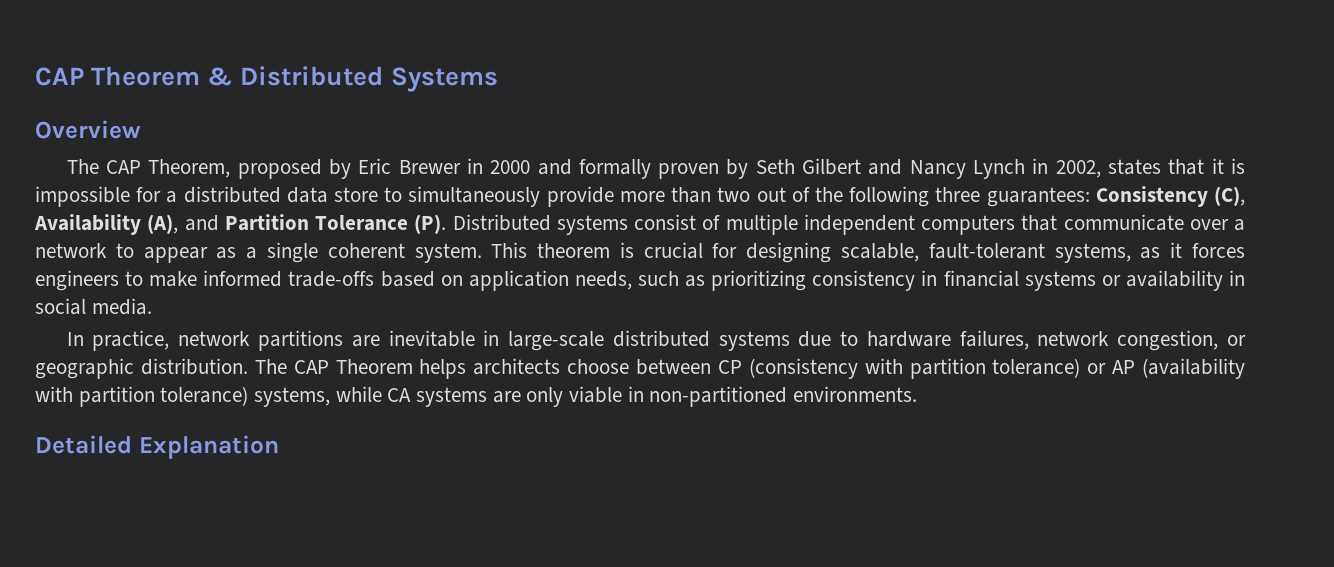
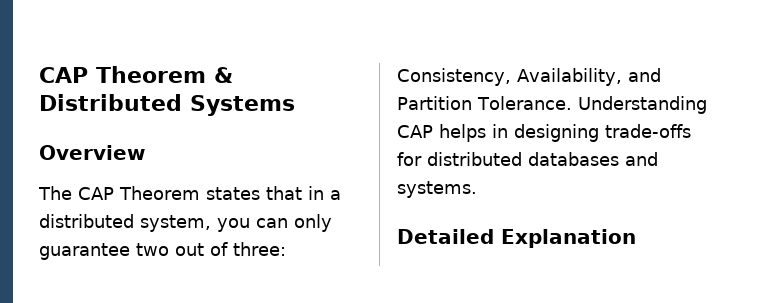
- The CAP Theorem, proposed by Eric Brewer in 2000 and formally proven by Seth Gilbert and Nancy Lynch in 2002, states that it is impossible for a distributed data store to simultaneously provide more than two out of the following three guarantees: Consistency (C), Availability (A), and Partition Tolerance (P). Distributed systems consist of multiple independent computers that communicate over a network to appear as a single coherent system. This theorem is crucial for designing scalable, fault-tolerant systems, as it forces engineers to make informed trade-offs based on application needs, such as prioritizing consistency in financial systems or availability in social media.
- In practice, network partitions are inevitable in large-scale distributed systems due to hardware failures, network congestion, or geographic distribution. The CAP Theorem helps architects choose between CP (consistency with partition tolerance) or AP (availability with partition tolerance) systems, while CA systems are only viable in non-partitioned environments.
+ The CAP Theorem states that in a distributed system, you can only guarantee two out of three: Consistency, Availability, and Partition Tolerance. Understanding CAP helps in designing trade-offs for distributed databases and systems.

